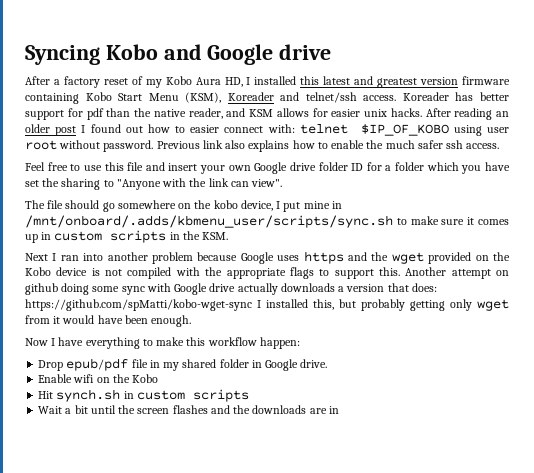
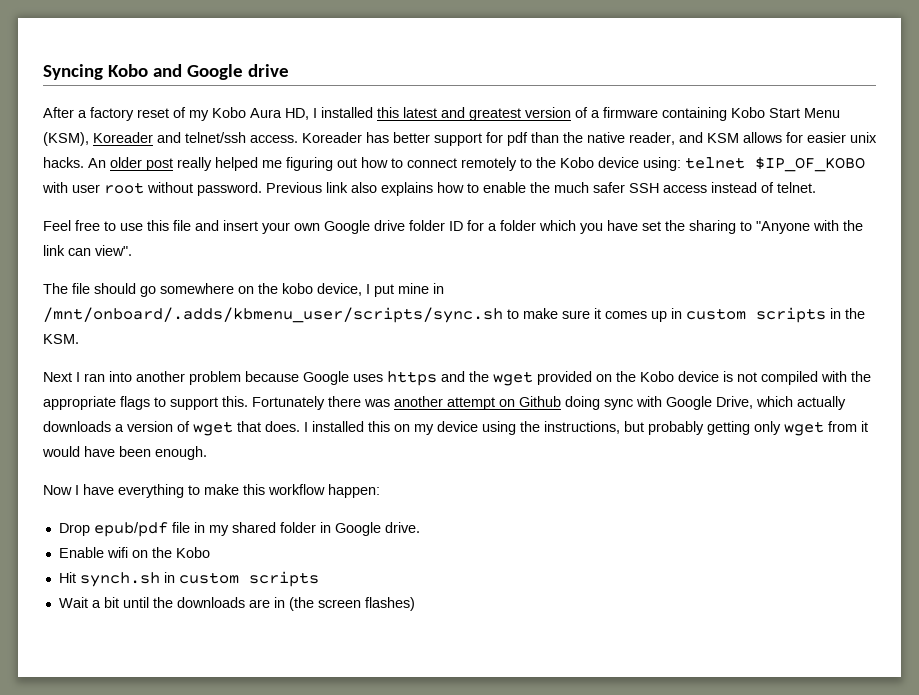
- After a factory reset of my Kobo Aura HD, I installed this latest and greatest version firmware containing Kobo Start Menu (KSM), Koreader and telnet/ssh access.
+ After a factory reset of my Kobo Aura HD, I installed this latest and greatest version of a firmware containing Kobo Start Menu (KSM), Koreader and telnet/ssh access.
- After reading an older post I found out how to easier connect with: telnet $IP_OF_KOBO using user root without password.
+ An older post really helped me figuring out how to connect remotely to the Kobo device using: telnet $IP_OF_KOBO with user root without password.
- Previous link also explains how to enable the much safer ssh access.
+ Previous link also explains how to enable the much safer SSH access instead of telnet.
- Another attempt on github doing some sync with Google drive actually downloads a version that does: https://github.com/spMatti/kobo-wget-sync I installed this, but probably getting only wget from it would have been enough.
+ Fortunately there was another attempt on Github doing sync with Google Drive, which actually downloads a version of wget that does. I installed this on my device using the instructions, but probably getting only wget from it would have been enough.
- Wait a bit until the screen flashes and the downloads are in
+ Wait a bit until the downloads are in (the screen flashes)

